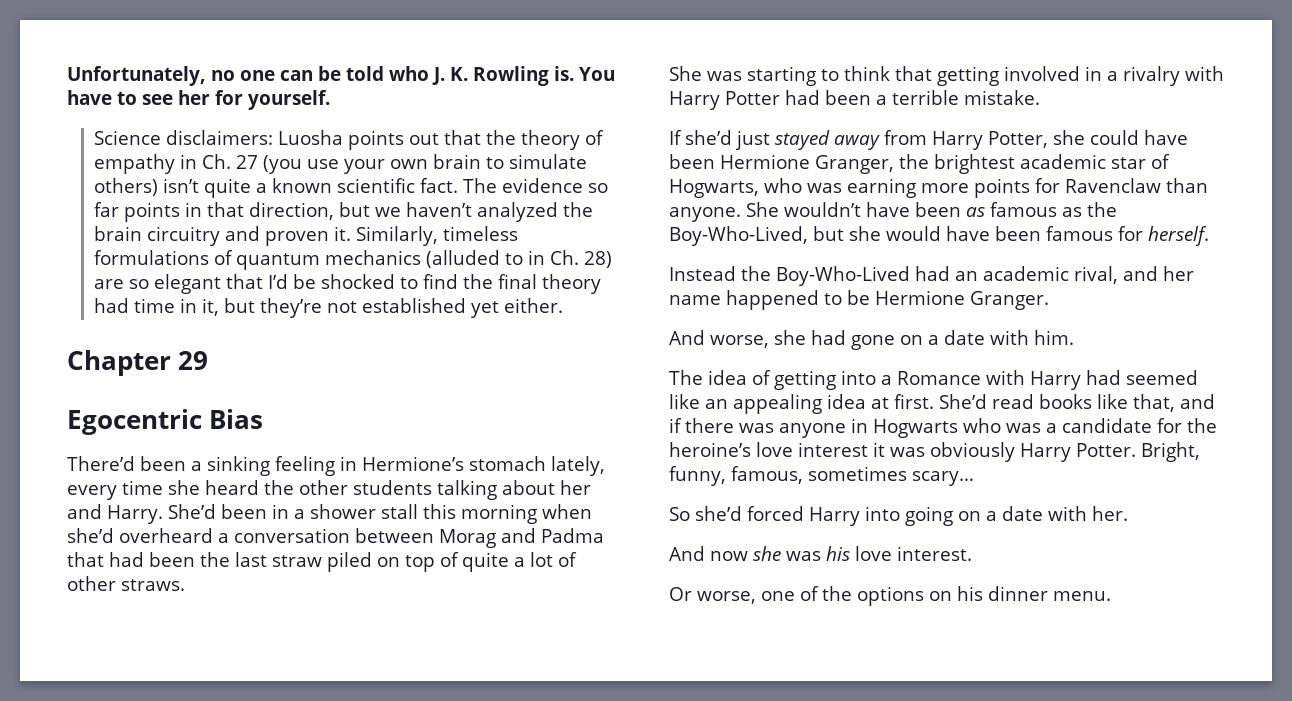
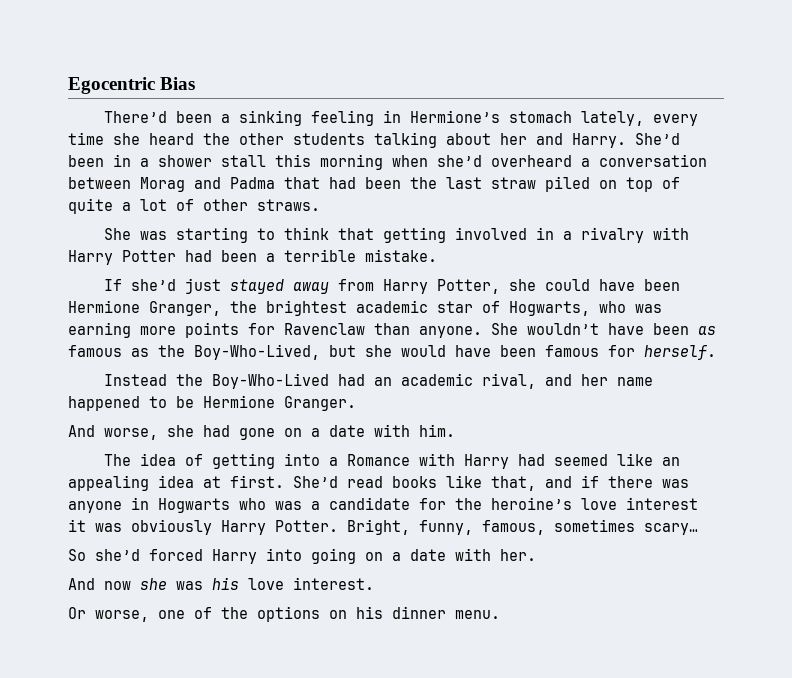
- Unfortunately, no one can be told who J. K. Rowling is. You have to see her for yourself.
- Science disclaimers: Luosha points out that the theory of empathy in Ch. 27 (you use your own brain to simulate others) isn’t quite a known scientific fact. The evidence so far points in that direction, but we haven’t analyzed the brain circuitry and proven it. Similarly, timeless formulations of quantum mechanics (alluded to in Ch. 28) are so elegant that I’d be shocked to find the final theory had time in it, but they’re not established yet either.
- Chapter 29

